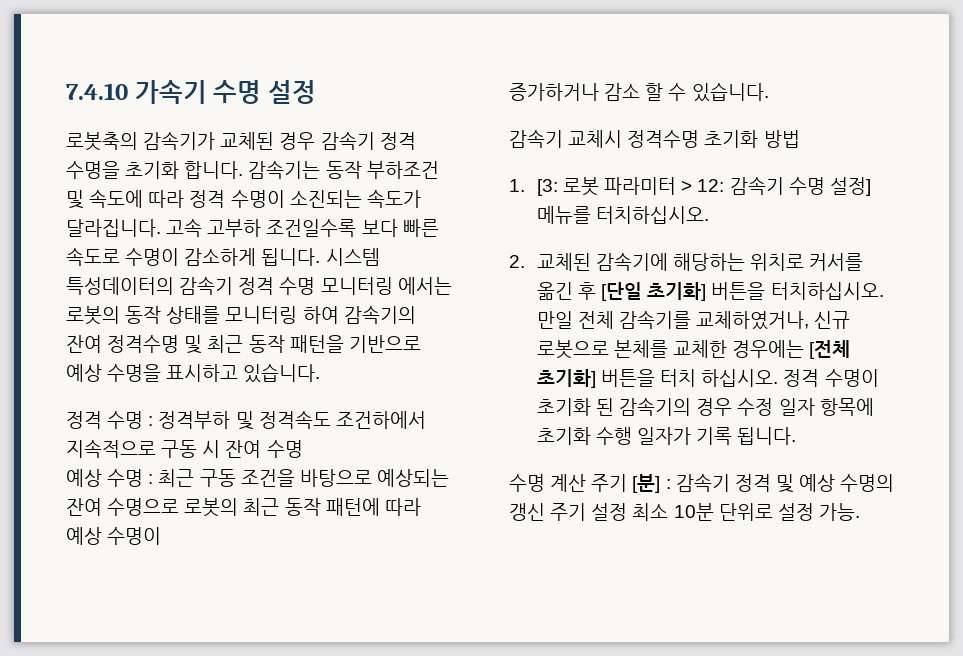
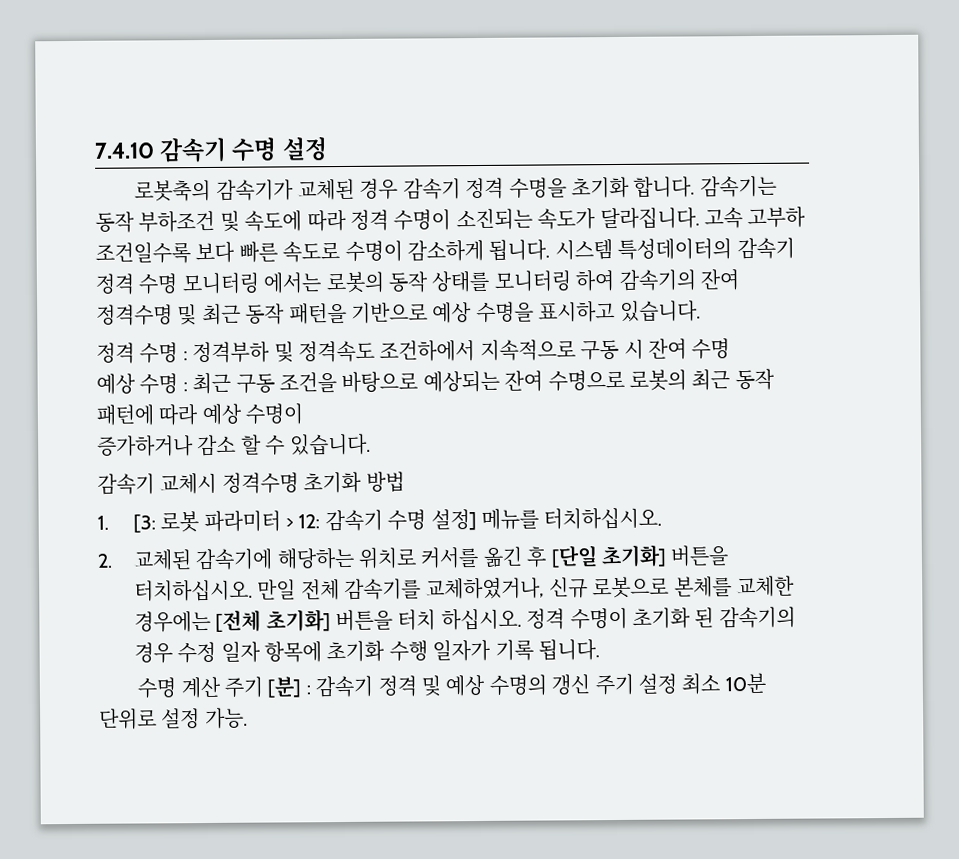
- 7.4.10 가속기 수명 설정
+ 7.4.10 감속기 수명 설정

